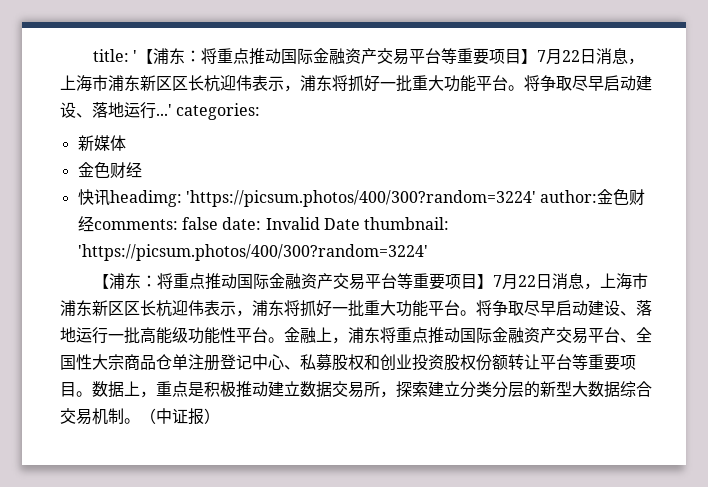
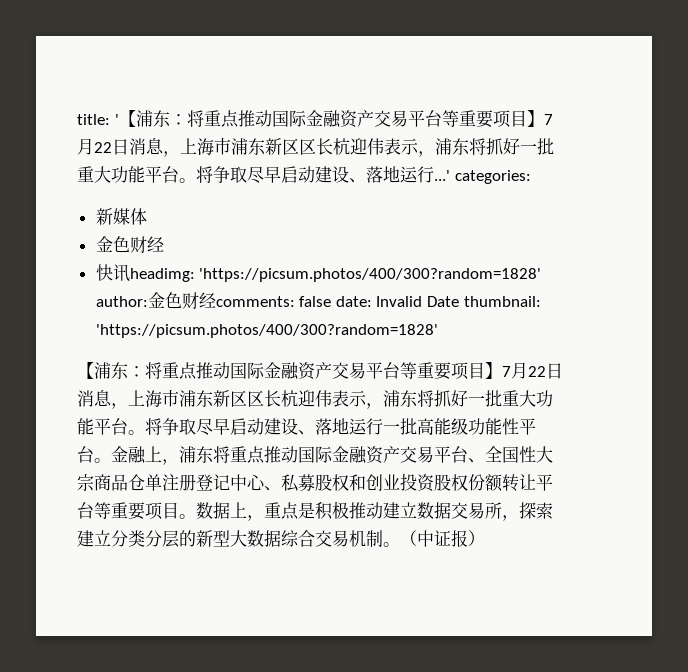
- 快讯headimg: 'https://picsum.photos/400/300?random=3224' author:金色财经comments: false date: Invalid Date thumbnail: 'https://picsum.photos/400/300?random=3224'
+ 快讯headimg: 'https://picsum.photos/400/300?random=1828' author:金色财经comments: false date: Invalid Date thumbnail: 'https://picsum.photos/400/300?random=1828'

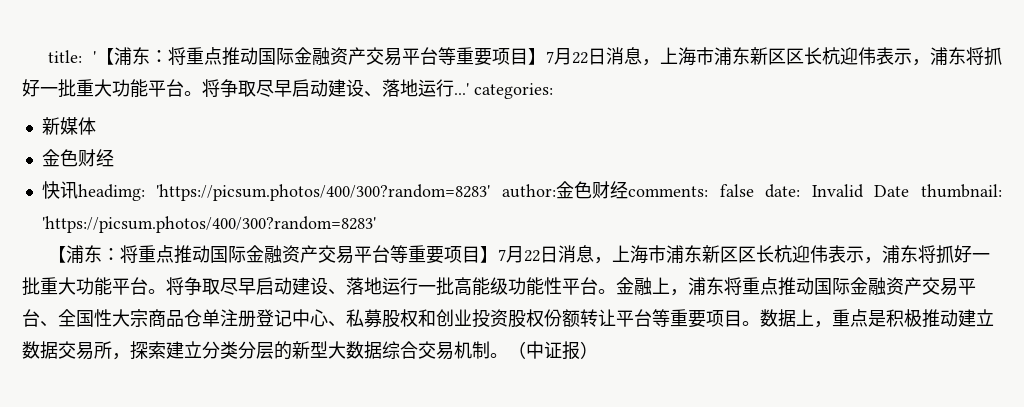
- 快讯headimg: 'https://picsum.photos/400/300?random=1828' author:金色财经comments: false date: Invalid Date thumbnail: 'https://picsum.photos/400/300?random=1828'
+ 快讯headimg: 'https://picsum.photos/400/300?random=8283' author:金色财经comments: false date: Invalid Date thumbnail: 'https://picsum.photos/400/300?random=8283'

